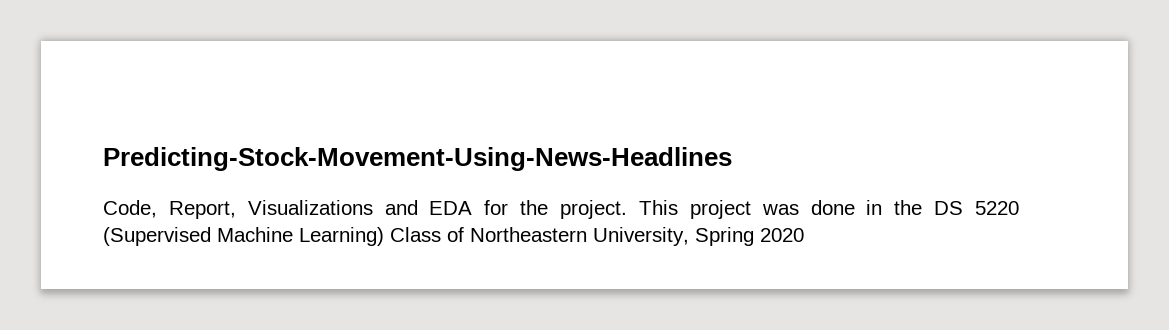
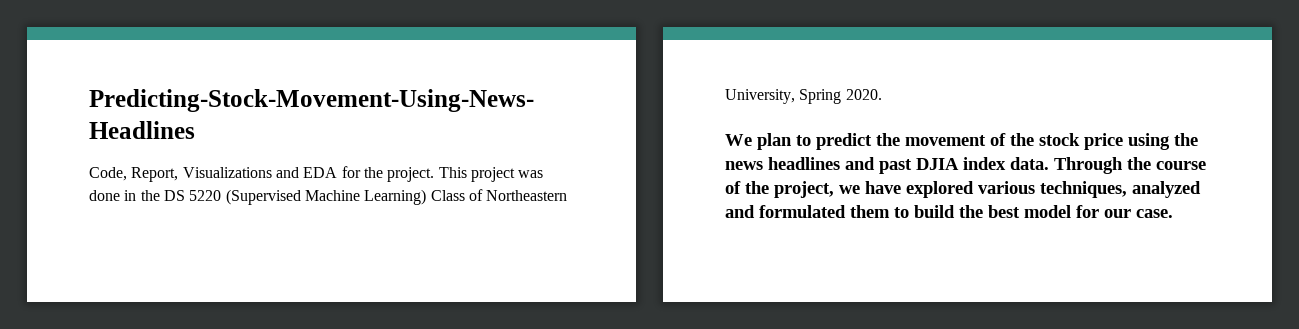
- This project was done in the DS 5220 (Supervised Machine Learning) Class of Northeastern University, Spring 2020
+ This project was done in the DS 5220 (Supervised Machine Learning) Class of Northeastern University, Spring 2020.
+ We plan to predict the movement of the stock price using the news headlines and past DJIA index data. Through the course of the project, we have explored various techniques, analyzed and formulated them to build the best model for our case.

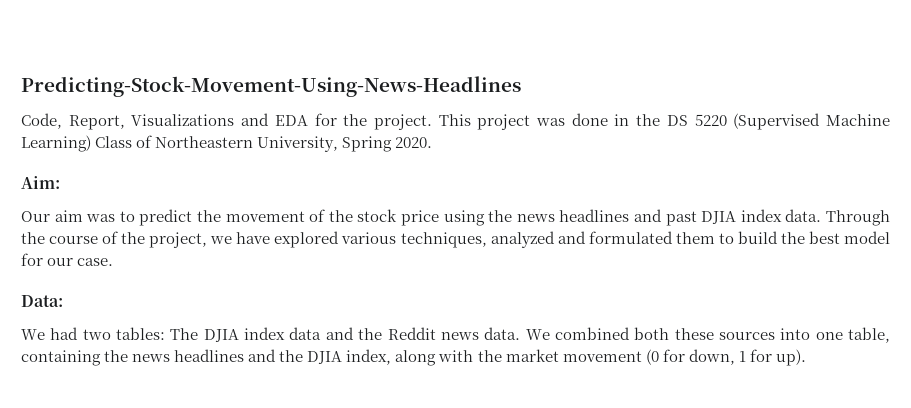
- We plan to predict the movement of the stock price using the news headlines and past DJIA index data.
+ Aim:
+ Our aim was to predict the movement of the stock price using the news headlines and past DJIA index data.
+ Data:
+ We had two tables: The DJIA index data and the Reddit news data. We combined both these sources into one table, containing the news headlines and the DJIA index, along with the market movement (0 for down, 1 for up).

